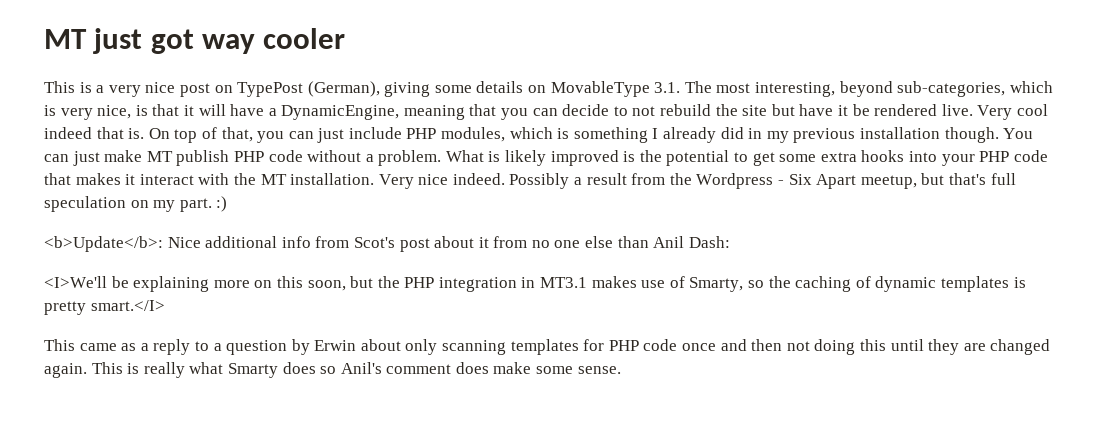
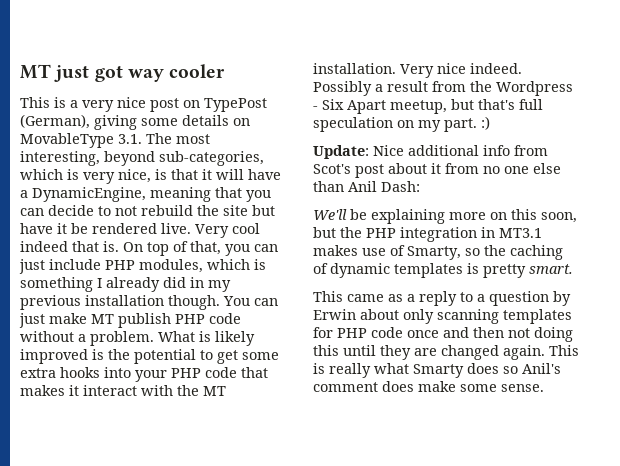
- <b>Update</b>: Nice additional info from Scot's post about it from no one else than Anil Dash:
+ Update: Nice additional info from Scot's post about it from no one else than Anil Dash:
- <I>We'll be explaining more on this soon, but the PHP integration in MT3.1 makes use of Smarty, so the caching of dynamic templates is pretty smart.</I>
+ We'll be explaining more on this soon, but the PHP integration in MT3.1 makes use of Smarty, so the caching of dynamic templates is pretty smart.

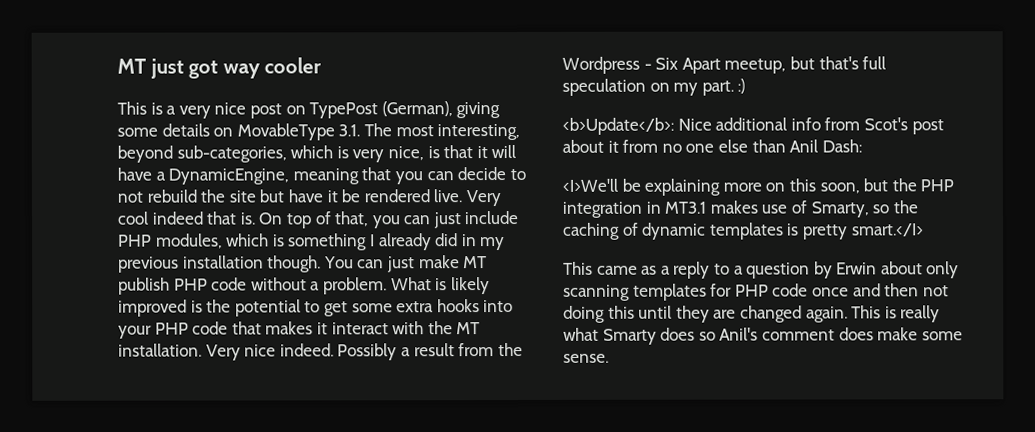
- Update: Nice additional info from Scot's post about it from no one else than Anil Dash:
+ <b>Update</b>: Nice additional info from Scot's post about it from no one else than Anil Dash:
- We'll be explaining more on this soon, but the PHP integration in MT3.1 makes use of Smarty, so the caching of dynamic templates is pretty smart.
+ <I>We'll be explaining more on this soon, but the PHP integration in MT3.1 makes use of Smarty, so the caching of dynamic templates is pretty smart.</I>

